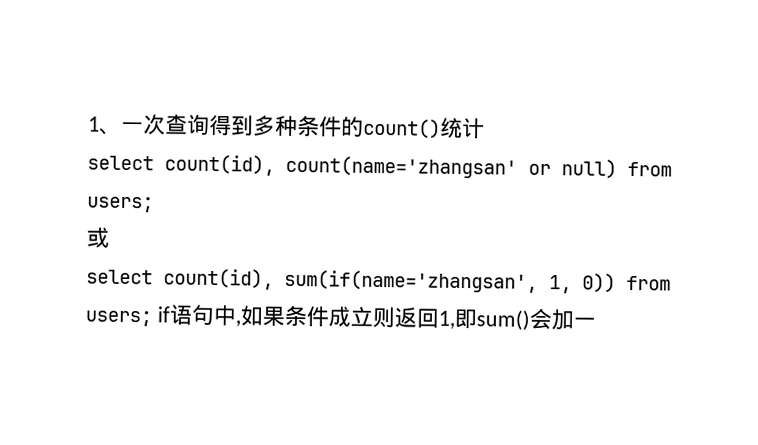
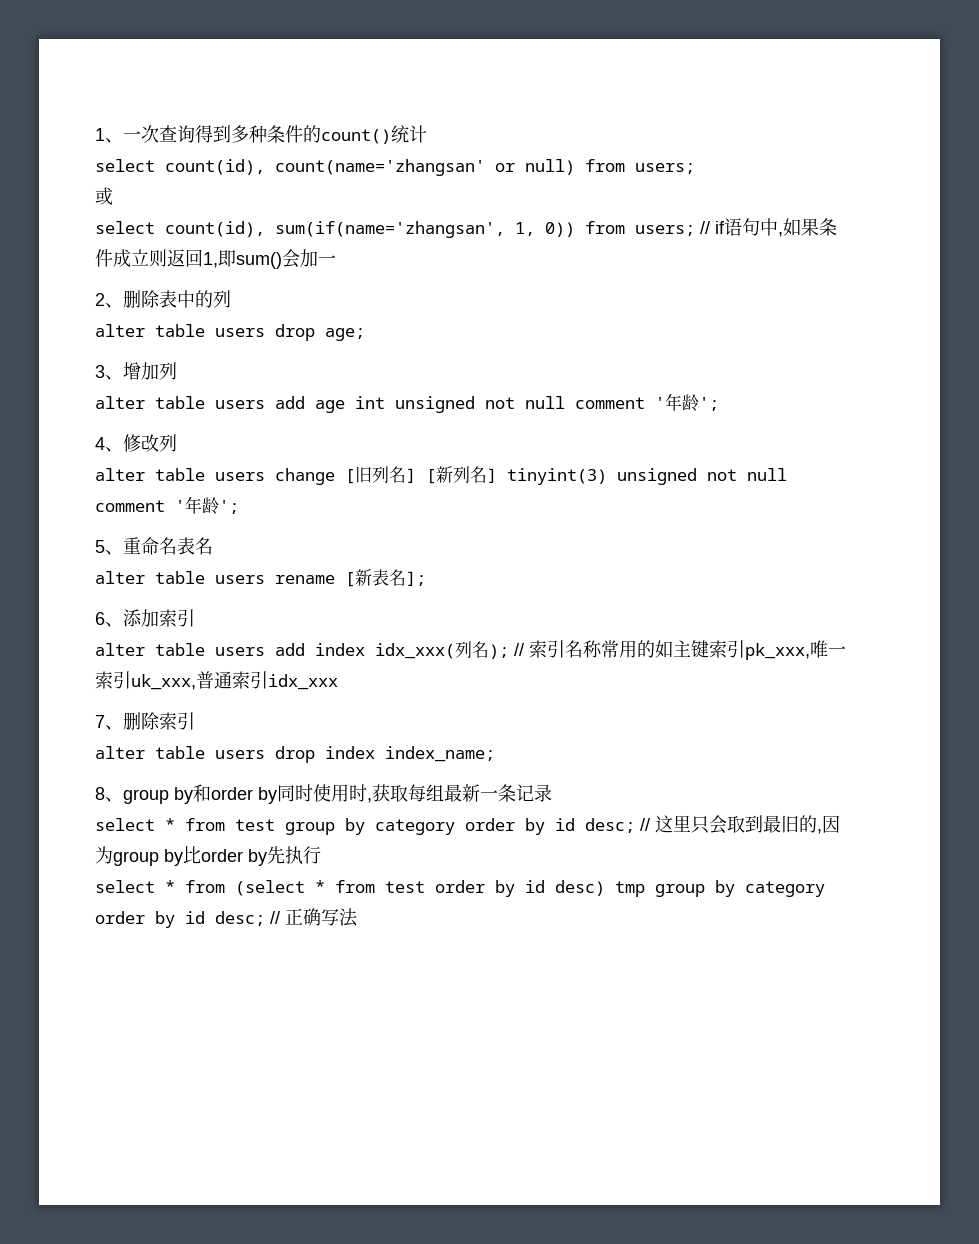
- select count(id), sum(if(name='zhangsan', 1, 0)) from users; if语句中,如果条件成立则返回1,即sum()会加一
+ select count(id), sum(if(name='zhangsan', 1, 0)) from users; // if语句中,如果条件成立则返回1,即sum()会加一
+ 2、删除表中的列
+ alter table users drop age;
+ 3、增加列
+ alter table users add age int unsigned not null comment '年龄';
+ 4、修改列
+ alter table users change [旧列名] [新列名] tinyint(3) unsigned not null comment '年龄';
+ 5、重命名表名
+ alter table users rename [新表名];
+ 6、添加索引
+ alter table users add index idx_xxx(列名); // 索引名称常用的如主键索引pk_xxx,唯一索引uk_xxx,普通索引idx_xxx
+ 7、删除索引
+ alter table users drop index index_name;
+ 8、group by和order by同时使用时,获取每组最新一条记录
+ select * from test group by category order by id desc; // 这里只会取到最旧的,因为group by比order by先执行
+ select * from (select * from test order by id desc) tmp group by category order by id desc; // 正确写法

